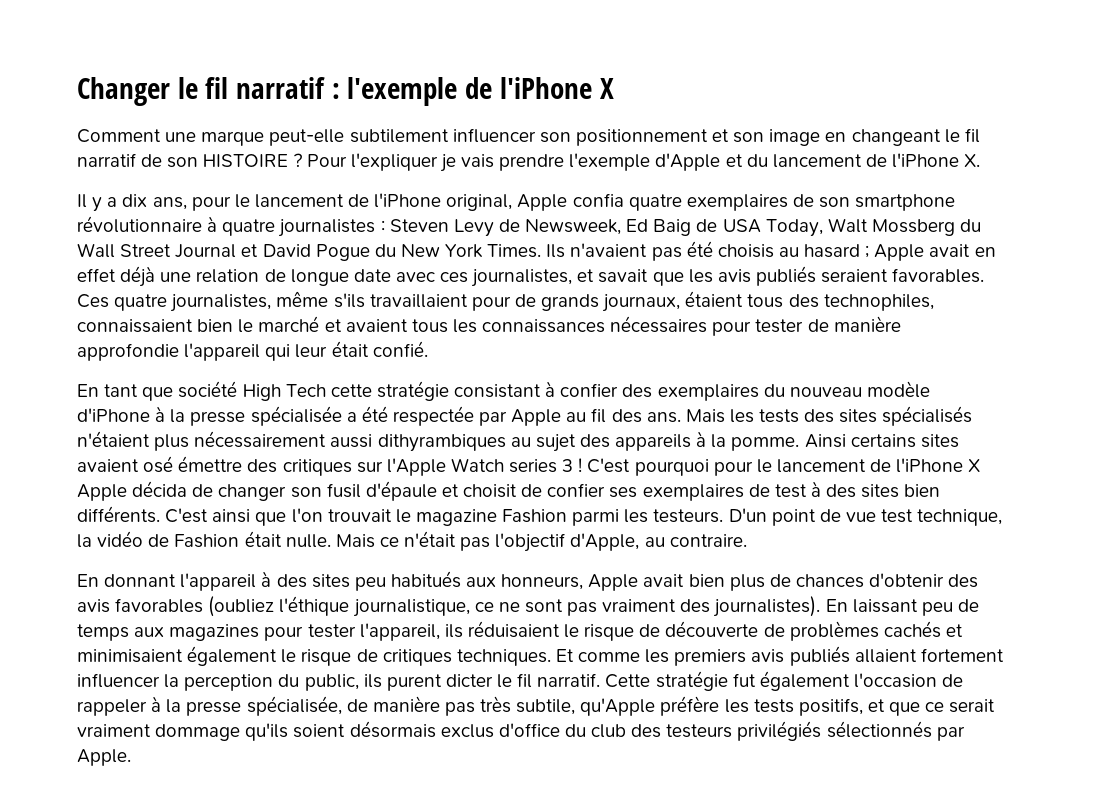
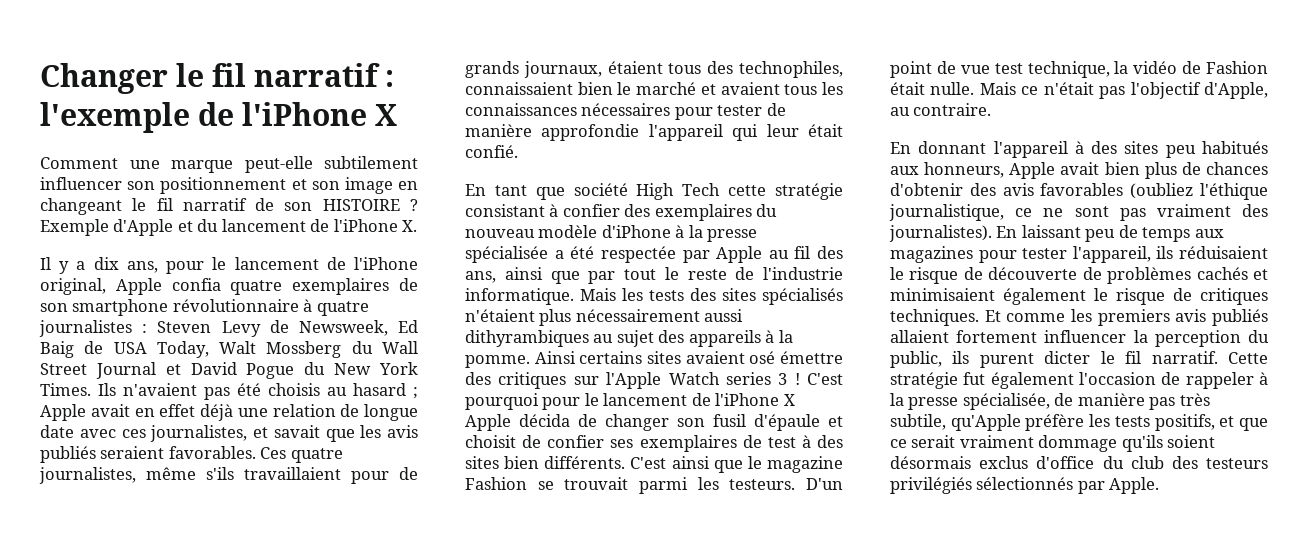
- Pour l'expliquer je vais prendre l'exemple d'Apple et du lancement de l'iPhone X.
+ Exemple d'Apple et du lancement de l'iPhone X.
- En tant que société High Tech cette stratégie consistant à confier des exemplaires du nouveau modèle d'iPhone à la presse spécialisée a été respectée par Apple au fil des ans.
+ En tant que société High Tech cette stratégie consistant à confier des exemplaires du nouveau modèle d'iPhone à la presse spécialisée a été respectée par Apple au fil des ans, ainsi que par tout le reste de l'industrie informatique.
- C'est ainsi que l'on trouvait le magazine Fashion parmi les testeurs.
+ C'est ainsi que le magazine Fashion se trouvait parmi les testeurs.

